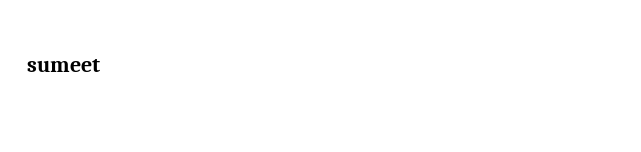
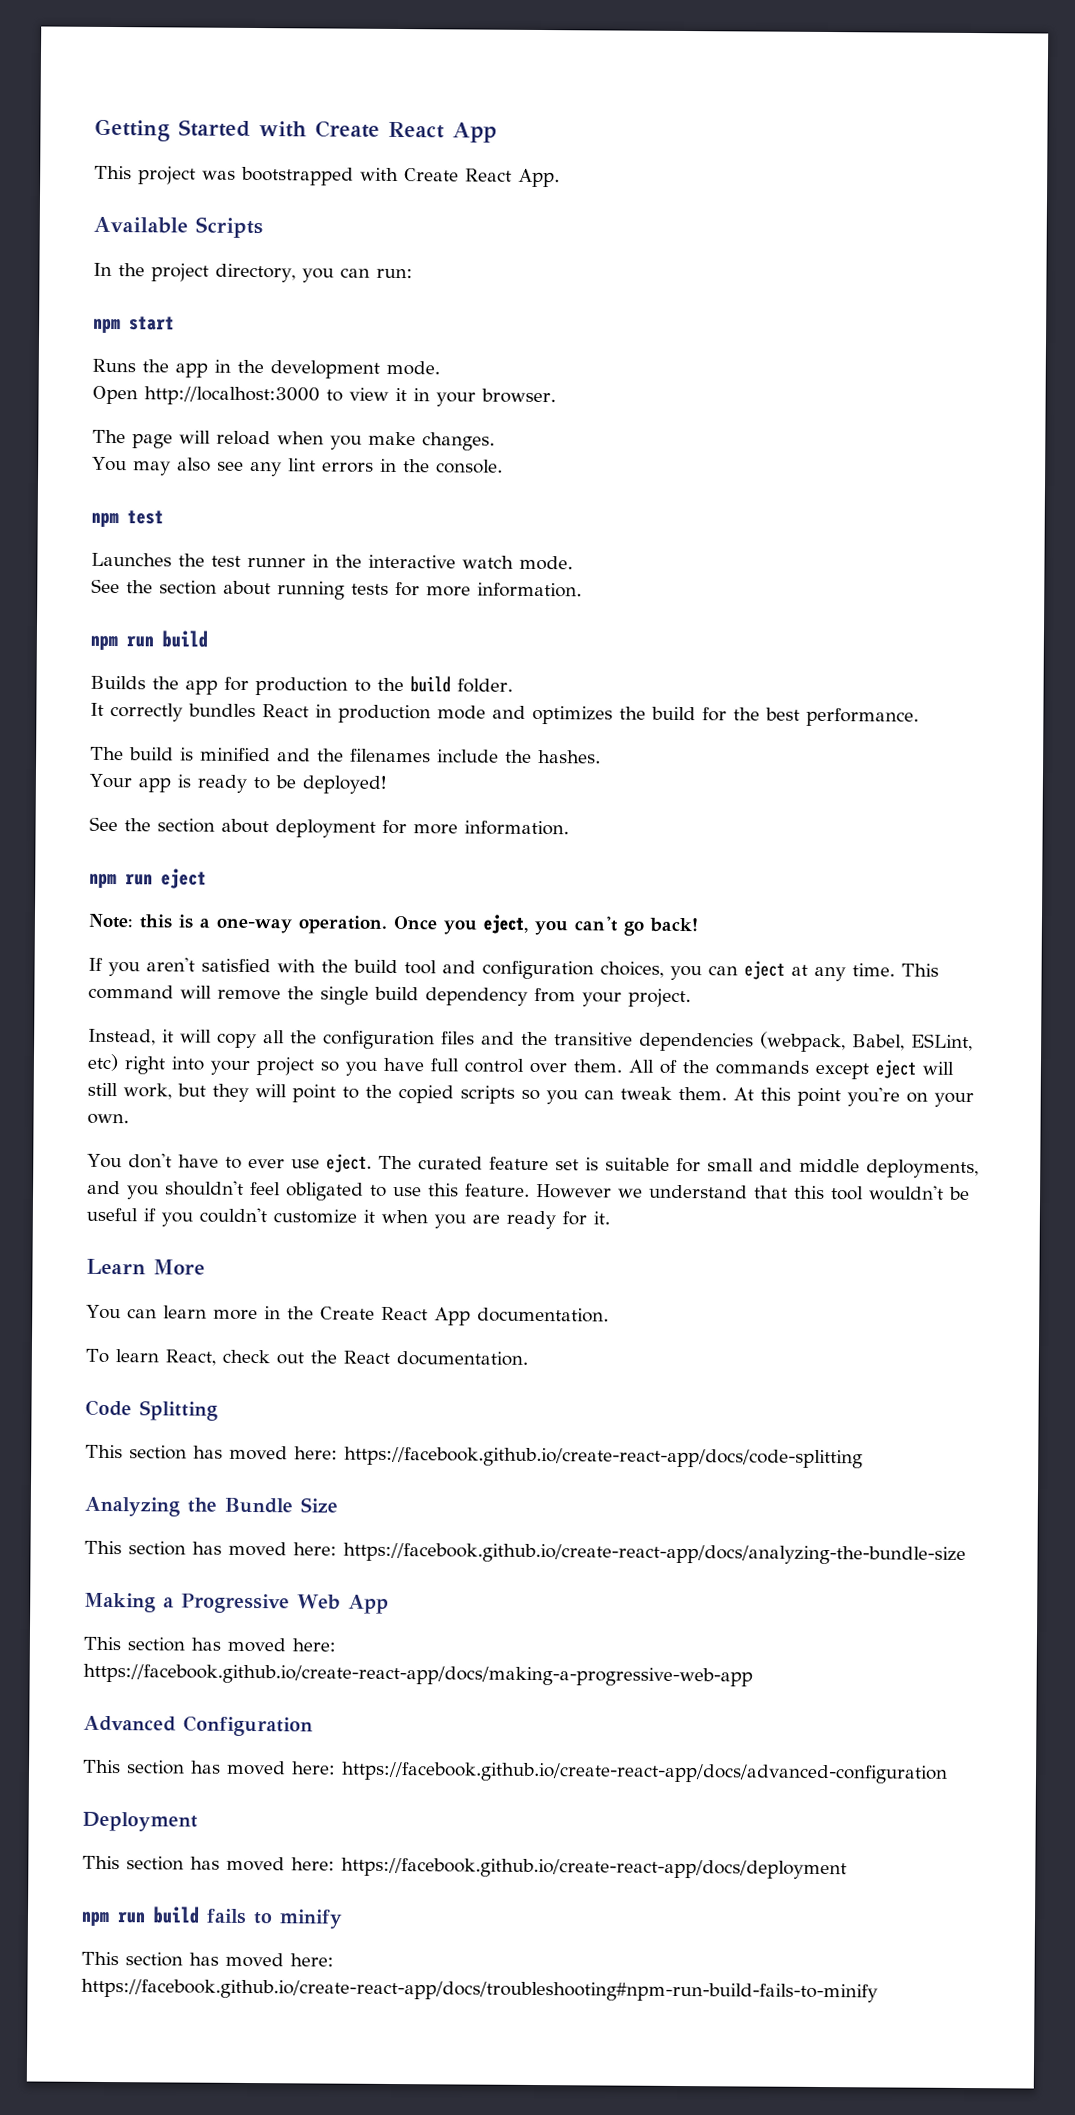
- sumeet
+ Getting Started with Create React App
+ This project was bootstrapped with Create React App.
+ Available Scripts
+ In the project directory, you can run:
+ npm start
+ Runs the app in the development mode.
+ Open http://localhost:3000 to view it in your browser.
+ The page will reload when you make changes.
+ You may also see any lint errors in the console.
+ npm test
+ Launches the test runner in the interactive watch mode.
+ See the section about running tests for more information.
+ npm run build
+ Builds the app for production to the build folder.
+ It correctly bundles React in production mode and optimizes the build for the best performance.
+ The build is minified and the filenames include the hashes.
+ Your app is ready to be deployed!
+ See the section about deployment for more information.
+ npm run eject
+ Note: this is a one-way operation. Once you eject, you can't go back!
+ If you aren't satisfied with the build tool and configuration choices, you can eject at any time. This command will remove the single build dependency from your project.
+ Instead, it will copy all the configuration files and the transitive dependencies (webpack, Babel, ESLint, etc) right into your project so you have full control over them. All of the commands except eject will still work, but they will point to the copied scripts so you can tweak them. At this point you're on your own.
+ You don't have to ever use eject. The curated feature set is suitable for small and middle deployments, and you shouldn't feel obligated to use this feature. However we understand that this tool wouldn't be useful if you couldn't customize it when you are ready for it.
+ Learn More
+ You can learn more in the Create React App documentation.
+ To learn React, check out the React documentation.
+ Code Splitting
+ This section has moved here: https://facebook.github.io/create-react-app/docs/code-splitting
+ Analyzing the Bundle Size
+ This section has moved here: https://facebook.github.io/create-react-app/docs/analyzing-the-bundle-size
+ Making a Progressive Web App
+ This section has moved here: https://facebook.github.io/create-react-app/docs/making-a-progressive-web-app
+ Advanced Configuration
+ This section has moved here: https://facebook.github.io/create-react-app/docs/advanced-configuration
+ Deployment
+ This section has moved here: https://facebook.github.io/create-react-app/docs/deployment
+ npm run build fails to minify
+ This section has moved here: https://facebook.github.io/create-react-app/docs/troubleshooting#npm-run-build-fails-to-minify

